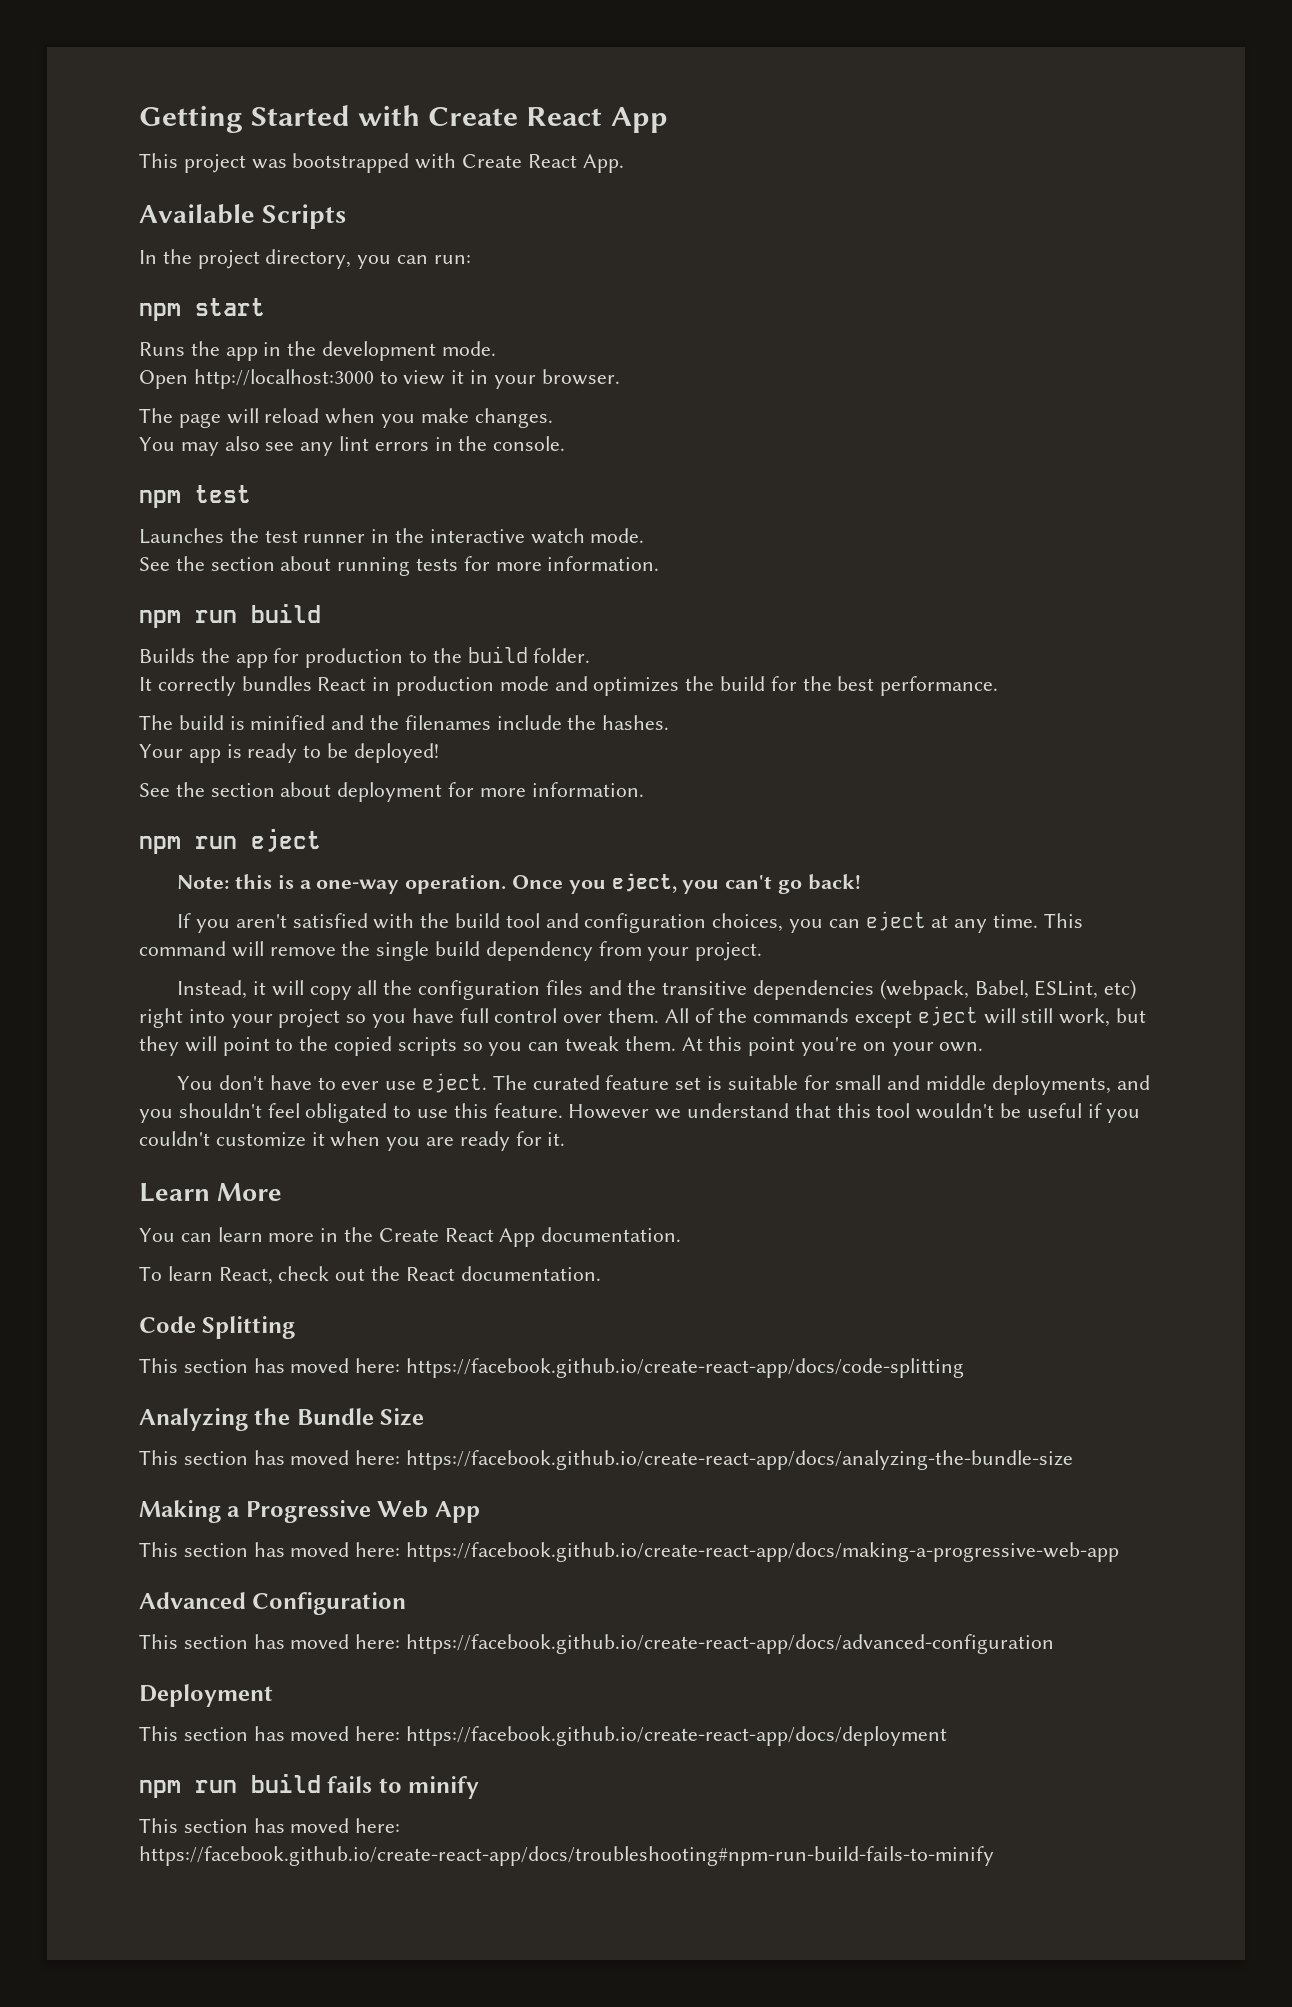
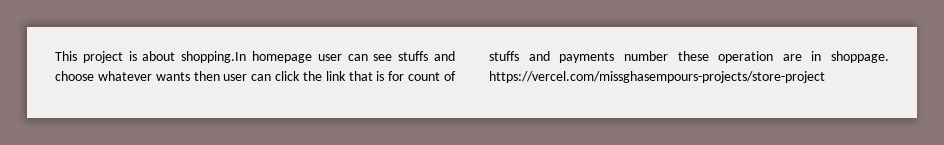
- Getting Started with Create React App
- This project was bootstrapped with Create React App.
- Available Scripts
- In the project directory, you can run:
- npm start
- Runs the app in the development mode.
- Open http://localhost:3000 to view it in your browser.
- The page will reload when you make changes.
- You may also see any lint errors in the console.
- npm test
- Launches the test runner in the interactive watch mode.
- See the section about running tests for more information.
- npm run build
- Builds the app for production to the build folder.
- It correctly bundles React in production mode and optimizes the build for the best performance.
- The build is minified and the filenames include the hashes.
- Your app is ready to be deployed!
- See the section about deployment for more information.
- npm run eject
- Note: this is a one-way operation. Once you eject, you can't go back!
- If you aren't satisfied with the build tool and configuration choices, you can eject at any time. This command will remove the single build dependency from your project.
- Instead, it will copy all the configuration files and the transitive dependencies (webpack, Babel, ESLint, etc) right into your project so you have full control over them. All of the commands except eject will still work, but they will point to the copied scripts so you can tweak them. At this point you're on your own.
- You don't have to ever use eject. The curated feature set is suitable for small and middle deployments, and you shouldn't feel obligated to use this feature. However we understand that this tool wouldn't be useful if you couldn't customize it when you are ready for it.
- Learn More
- You can learn more in the Create React App documentation.
- To learn React, check out the React documentation.
- Code Splitting
- This section has moved here: https://facebook.github.io/create-react-app/docs/code-splitting
- Analyzing the Bundle Size
- This section has moved here: https://facebook.github.io/create-react-app/docs/analyzing-the-bundle-size
- Making a Progressive Web App
- This section has moved here: https://facebook.github.io/create-react-app/docs/making-a-progressive-web-app
- Advanced Configuration
- This section has moved here: https://facebook.github.io/create-react-app/docs/advanced-configuration
- Deployment
- This section has moved here: https://facebook.github.io/create-react-app/docs/deployment
- npm run build fails to minify
- This section has moved here: https://facebook.github.io/create-react-app/docs/troubleshooting#npm-run-build-fails-to-minify
+ This project is about shopping.In homepage user can see stuffs and choose whatever wants then user can click the link that is for count of stuffs and payments number these operation are in shoppage. https://vercel.com/missghasempours-projects/store-project

